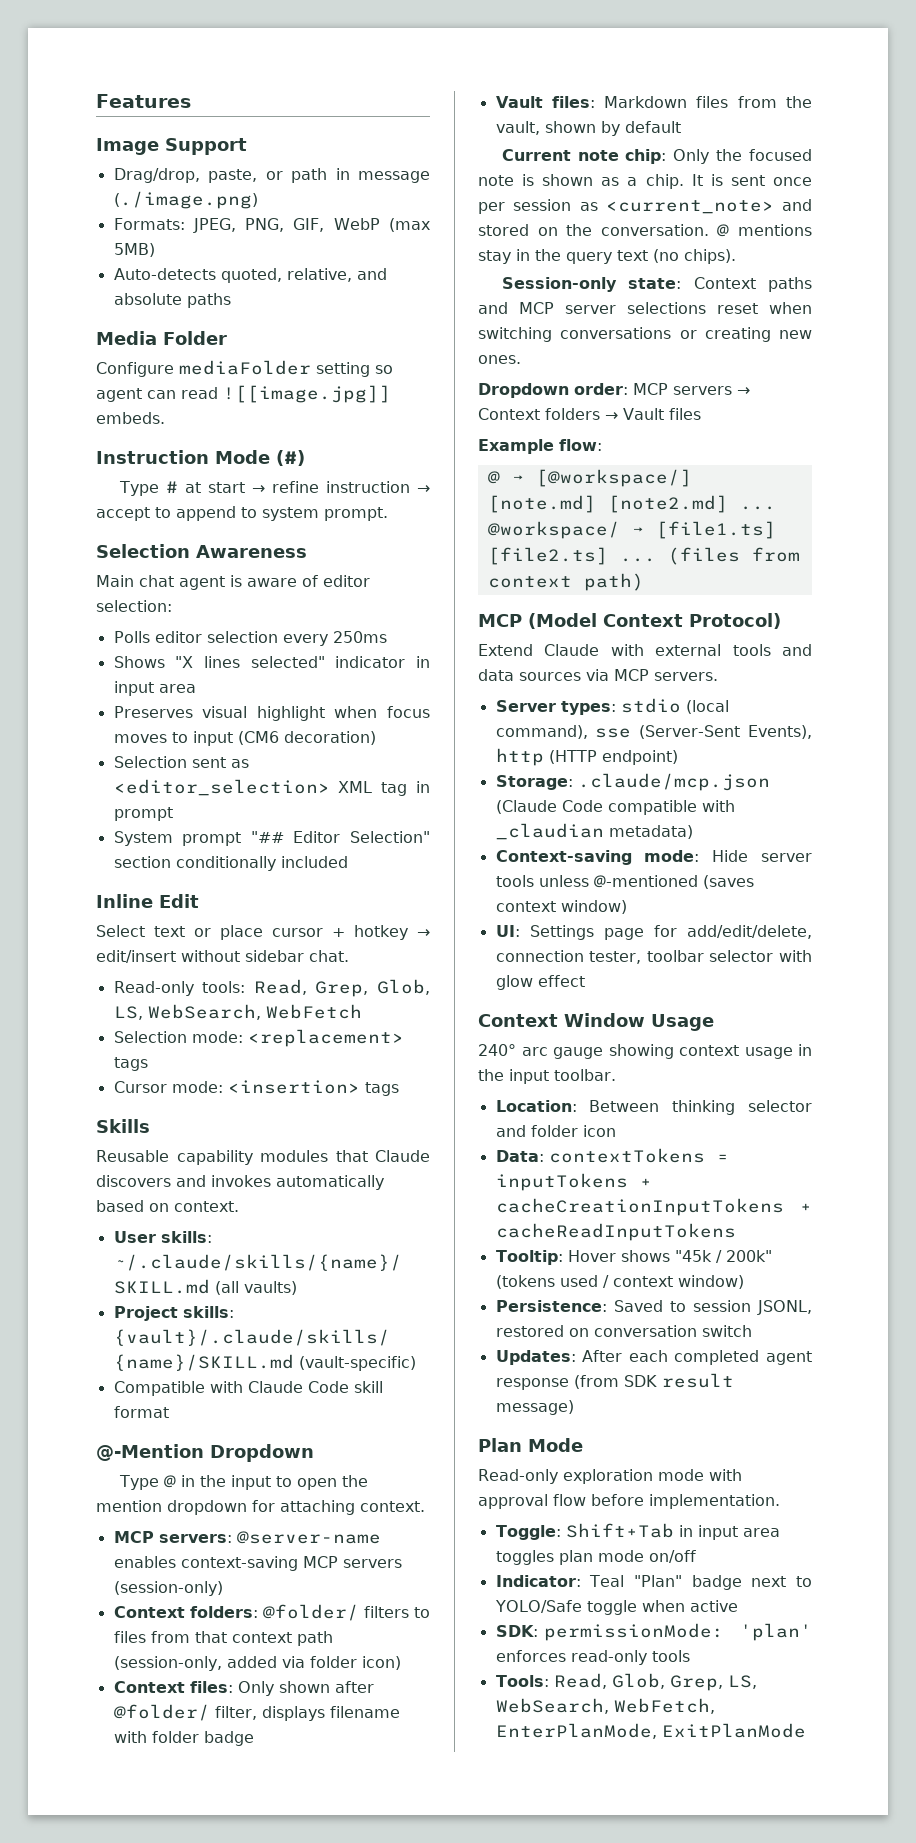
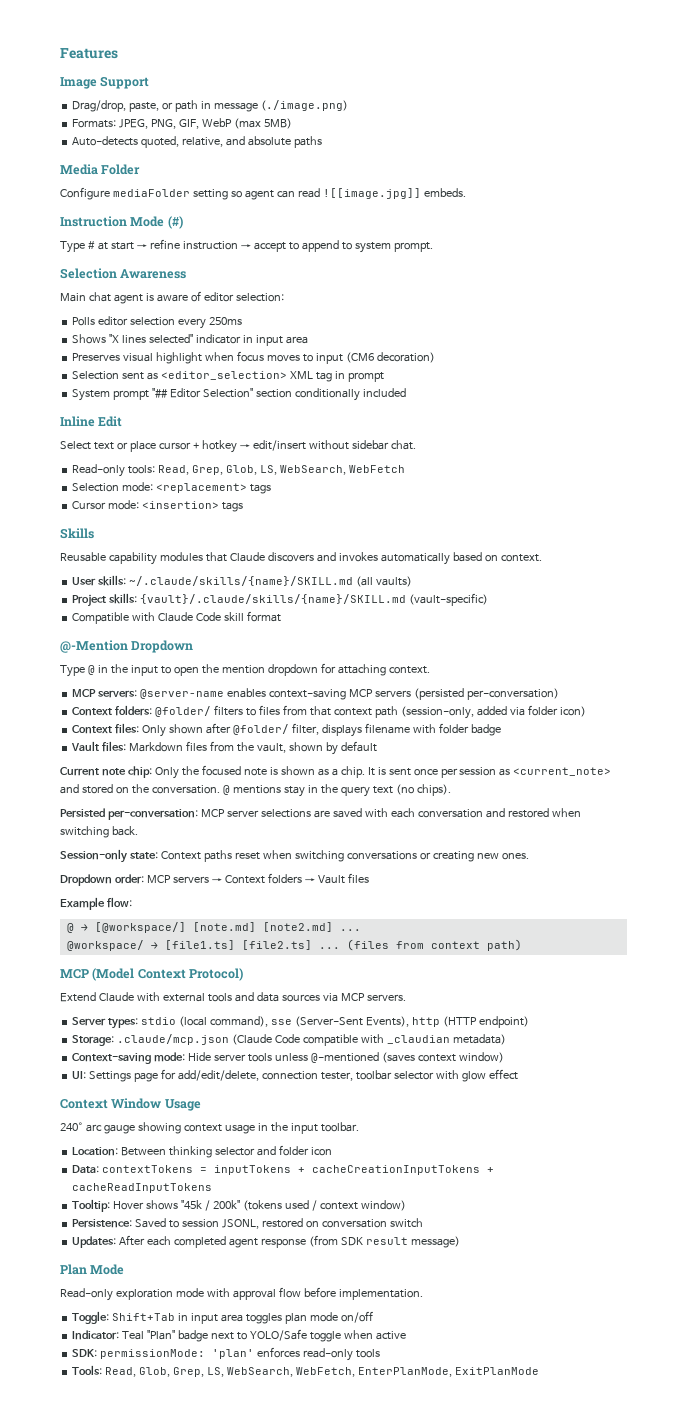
- MCP servers: @server-name enables context-saving MCP servers (session-only)
+ MCP servers: @server-name enables context-saving MCP servers (persisted per-conversation)
+ Persisted per-conversation: MCP server selections are saved with each conversation and restored when switching back.
- Session-only state: Context paths and MCP server selections reset when switching conversations or creating new ones.
+ Session-only state: Context paths reset when switching conversations or creating new ones.

